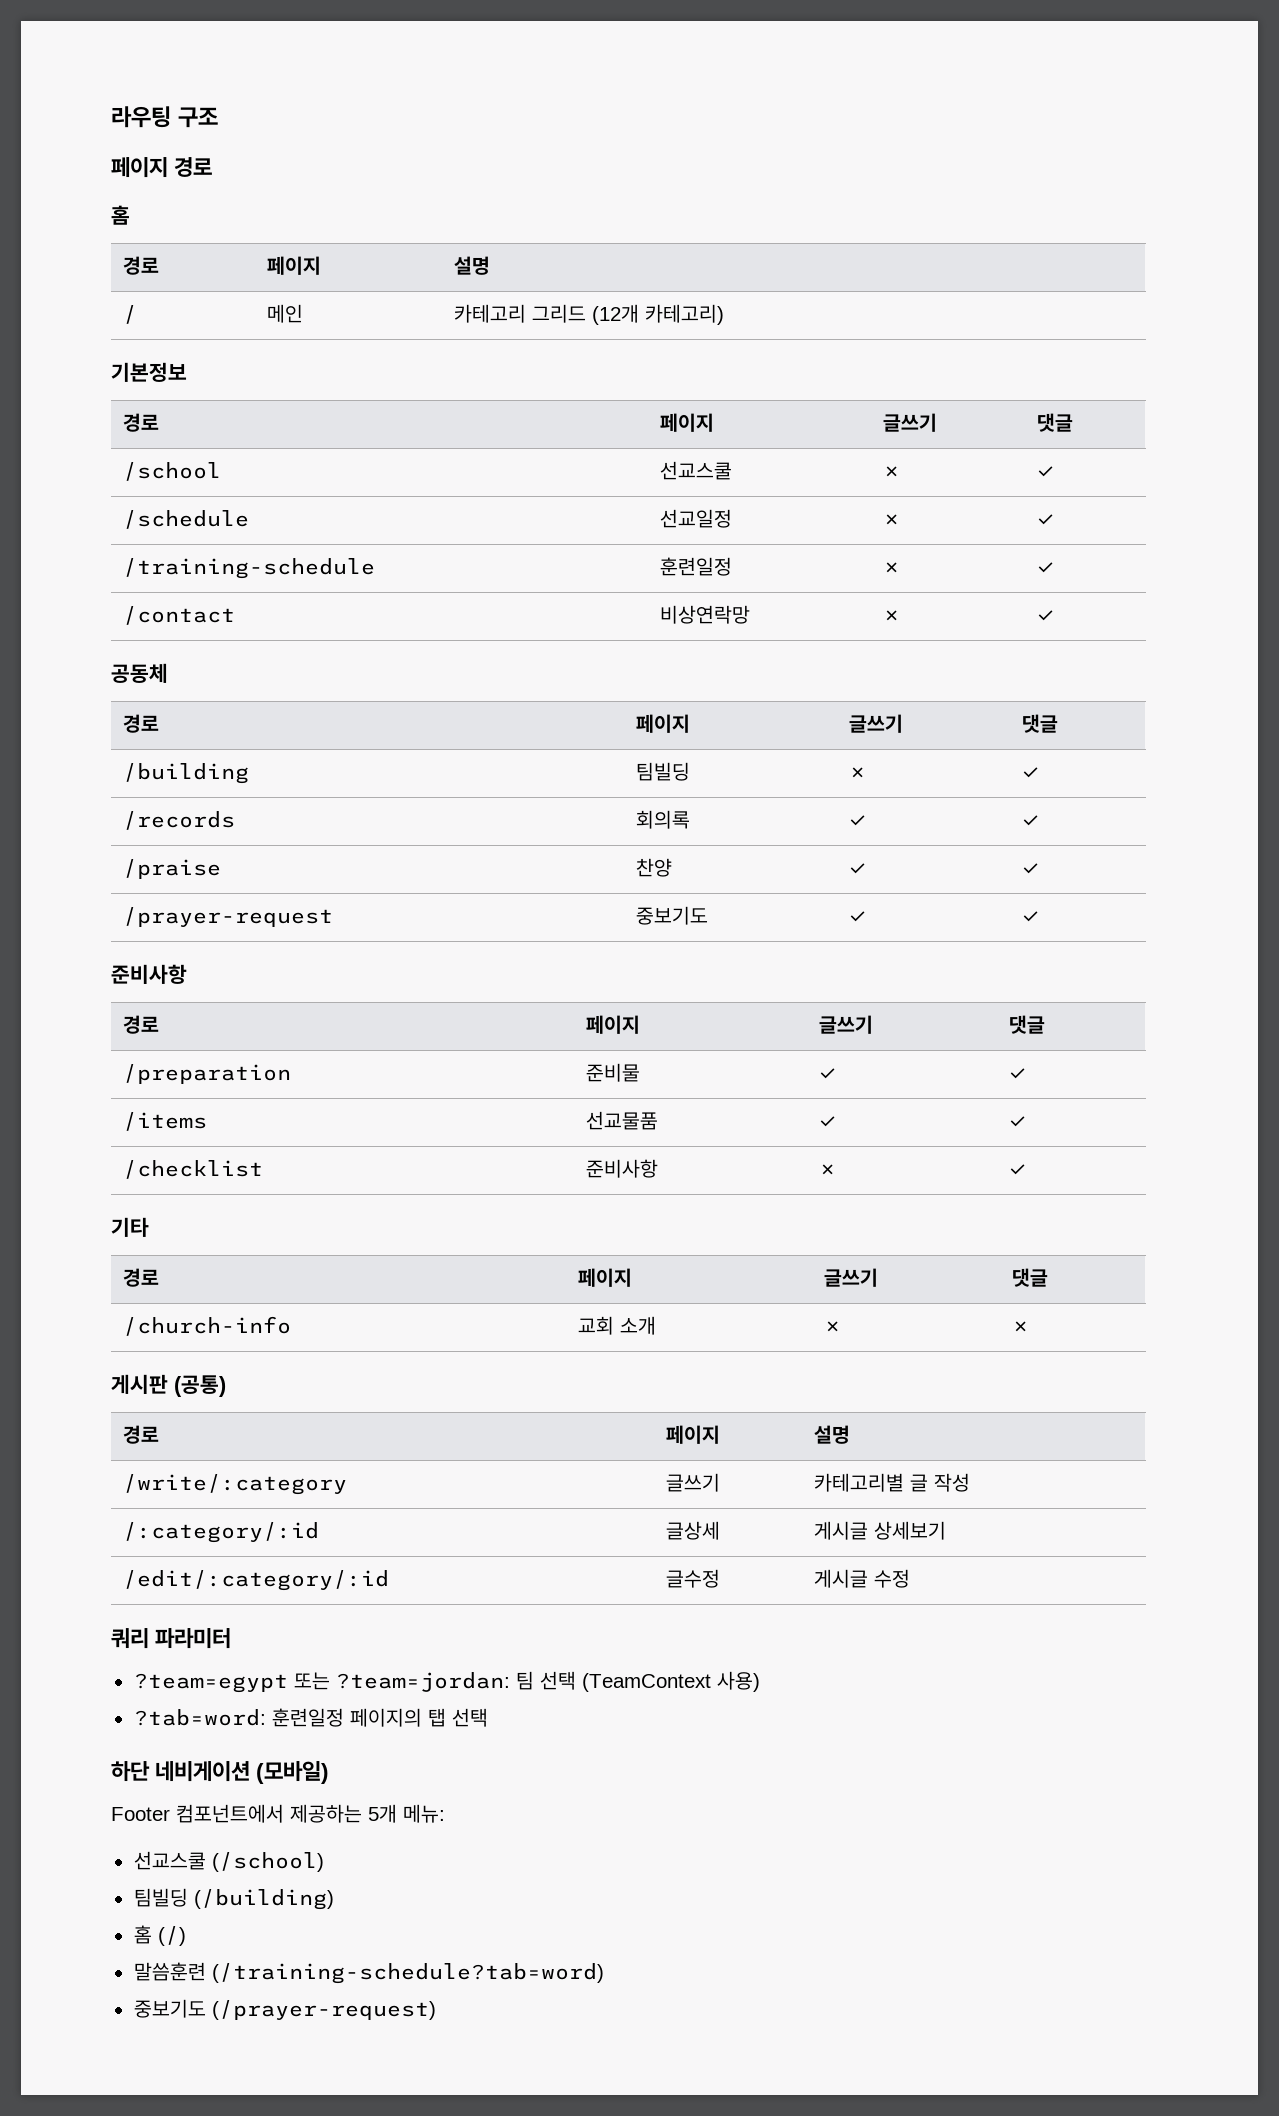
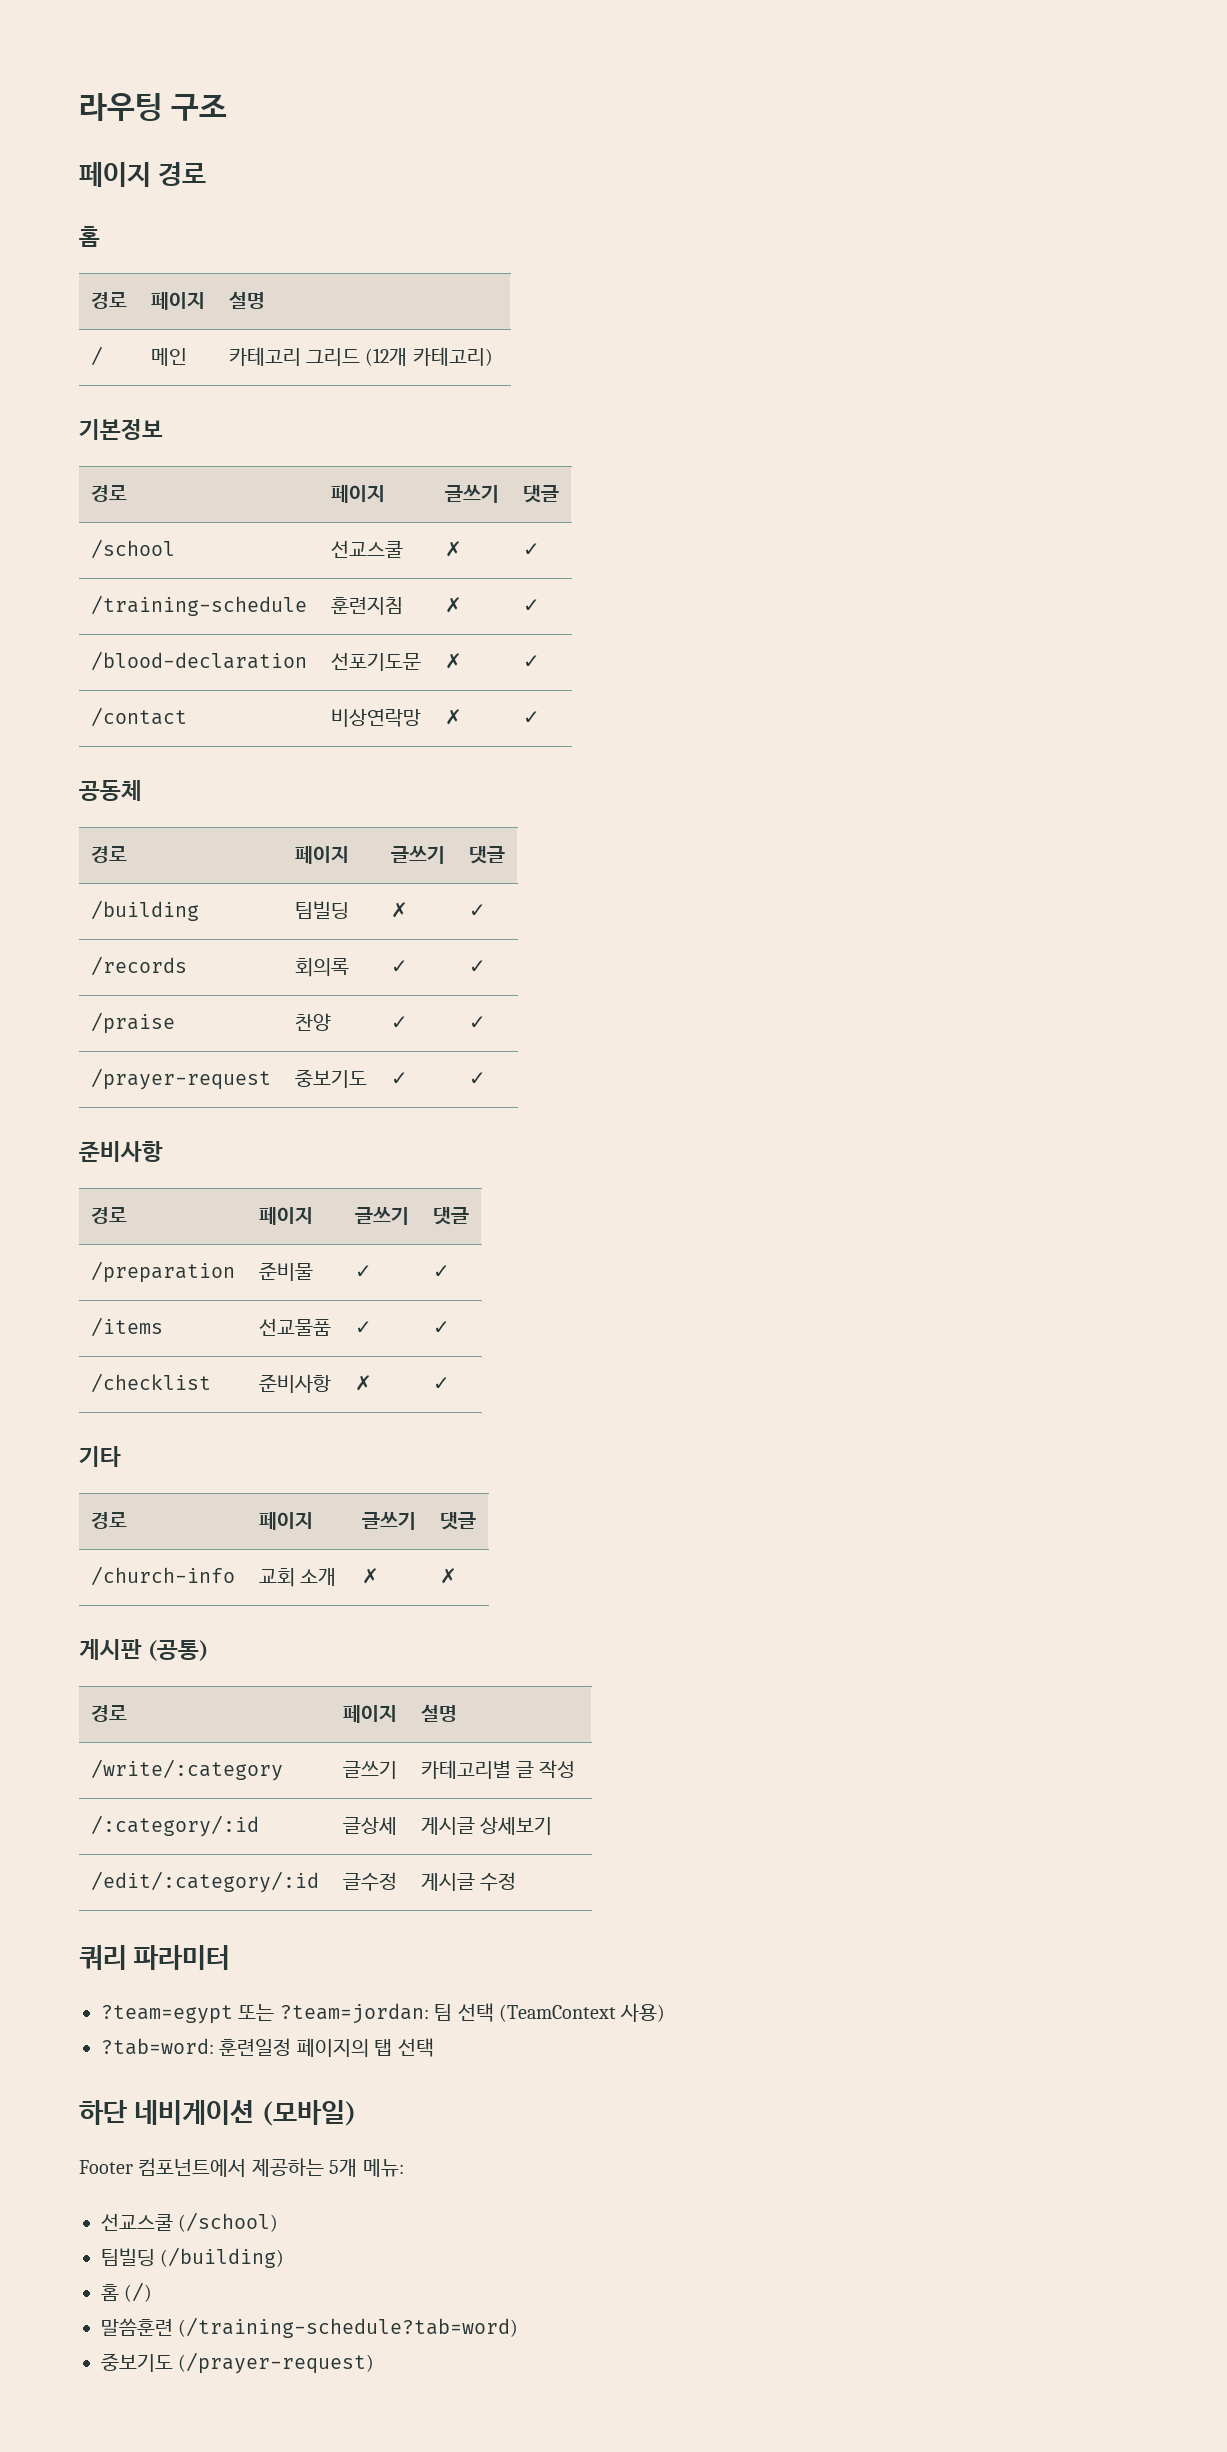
- /schedule | 선교일정 | ✗ | ✓
- /training-schedule | 훈련일정 | ✗ | ✓
+ /training-schedule | 훈련지침 | ✗ | ✓
+ /blood-declaration | 선포기도문 | ✗ | ✓

